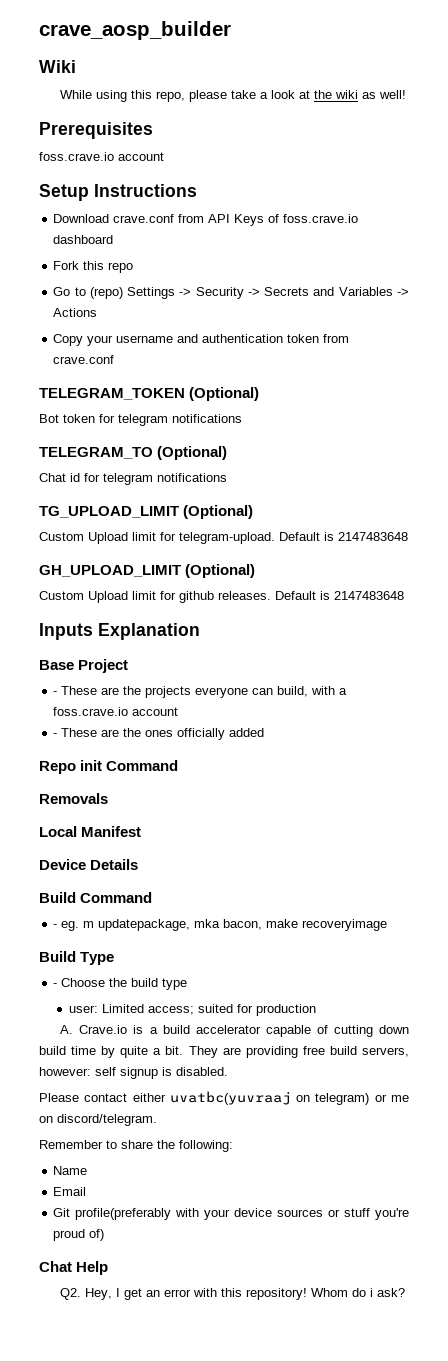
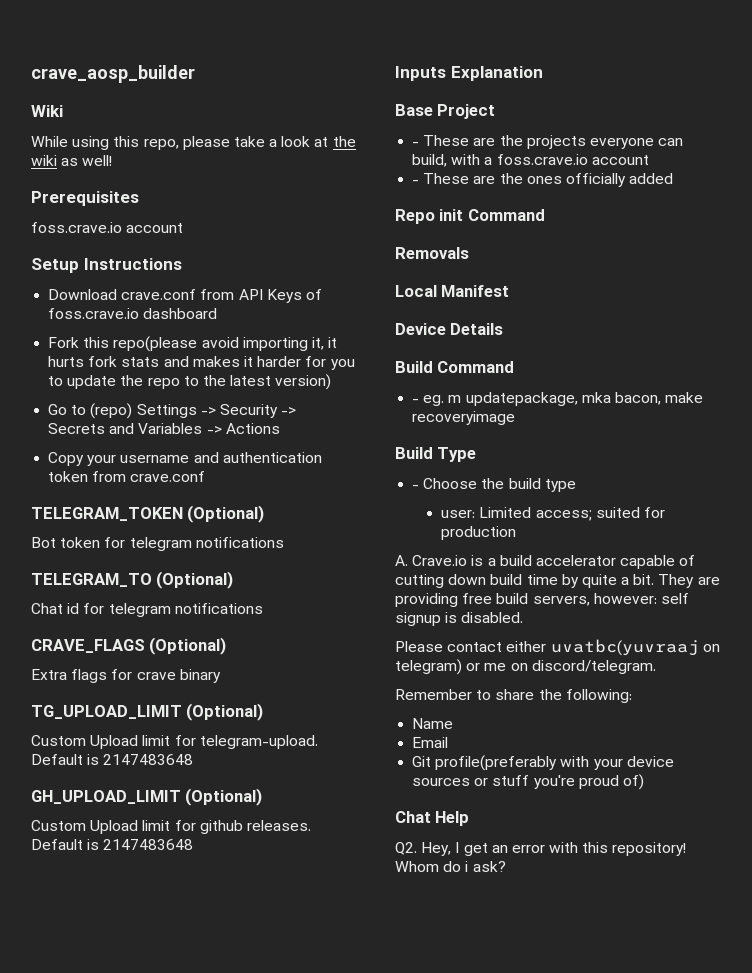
- Fork this repo
+ Fork this repo(please avoid importing it, it hurts fork stats and makes it harder for you to update the repo to the latest version)
+ CRAVE_FLAGS (Optional)
+ Extra flags for crave binary

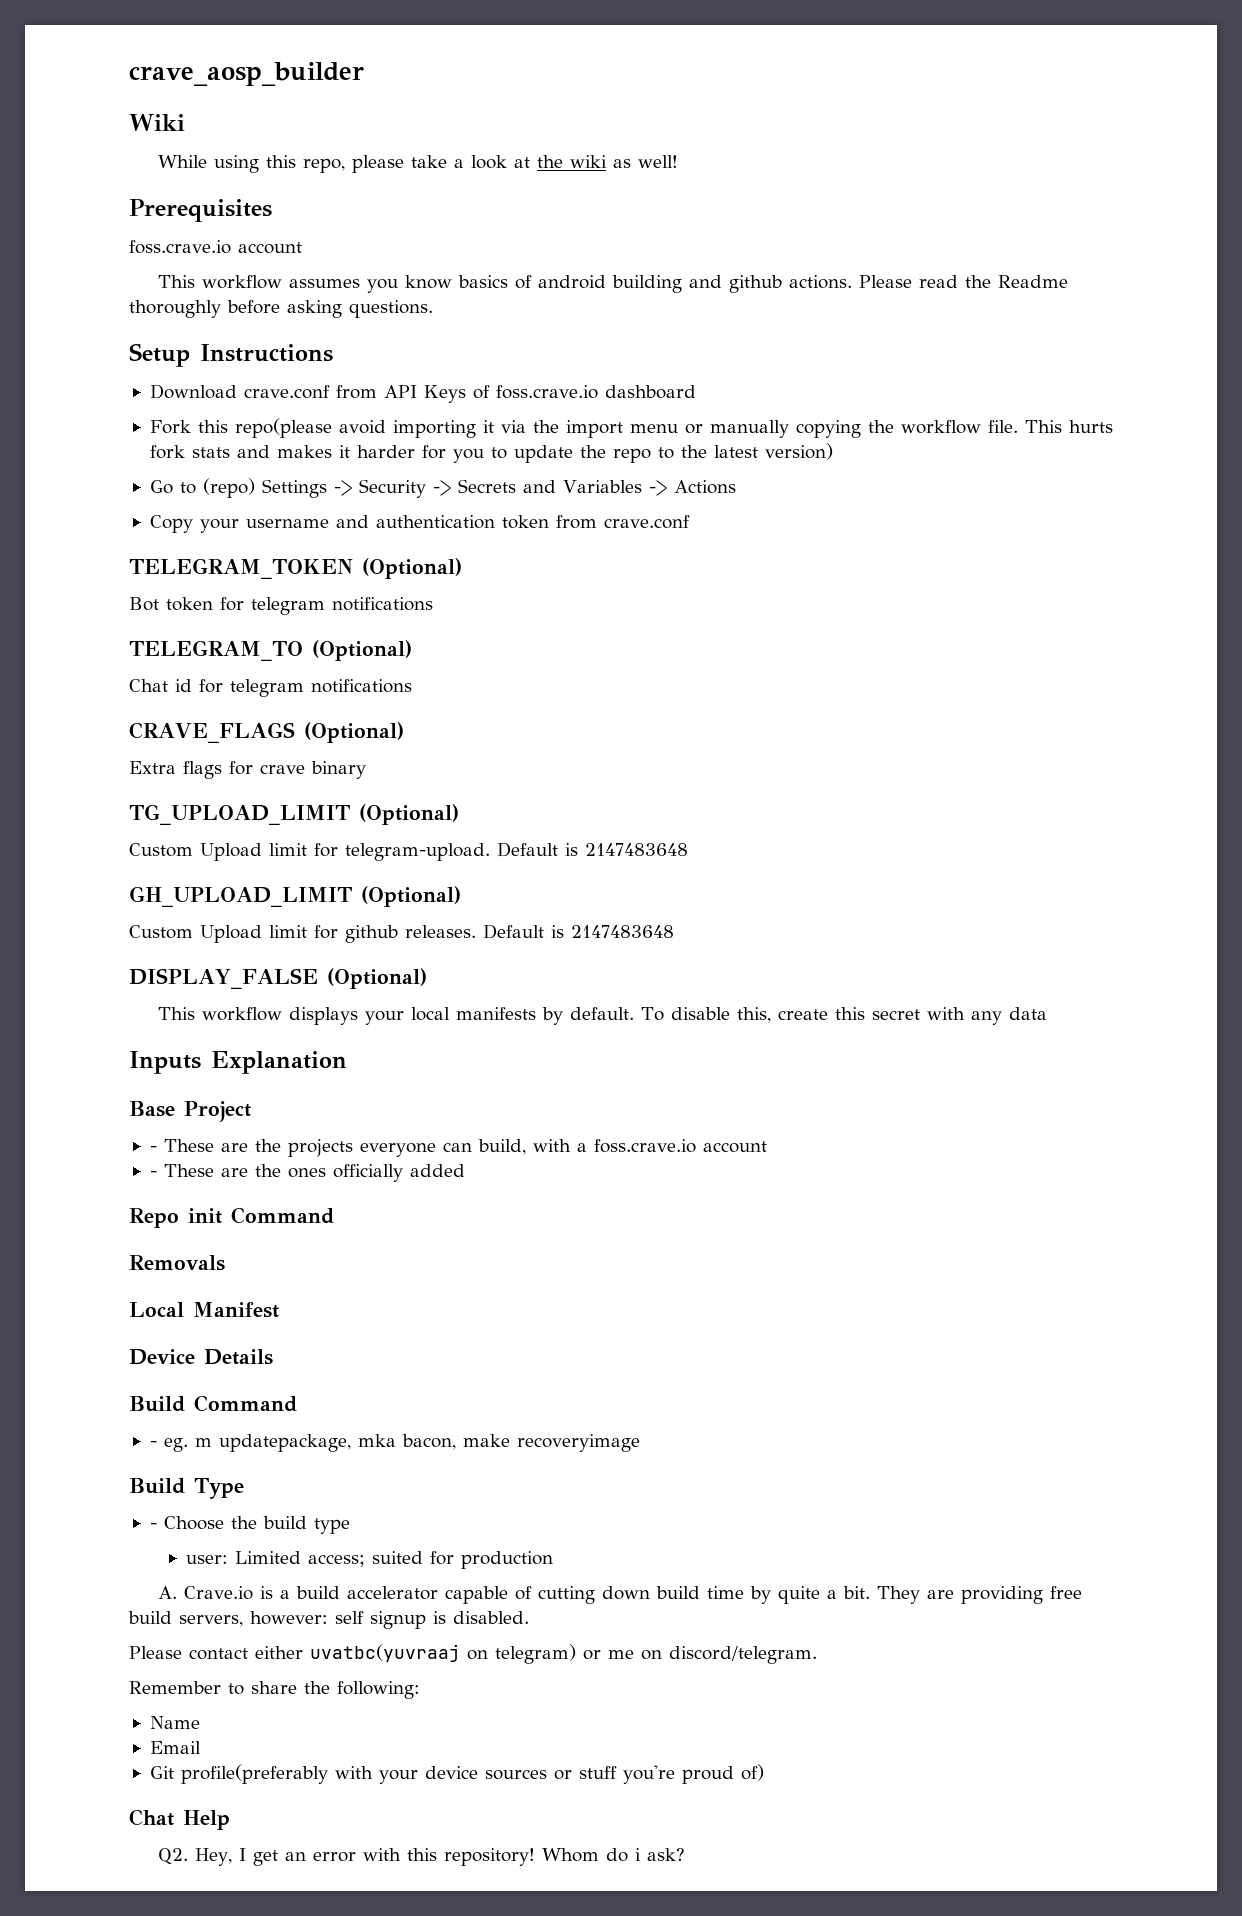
+ This workflow assumes you know basics of android building and github actions. Please read the Readme thoroughly before asking questions.
- Fork this repo(please avoid importing it, it hurts fork stats and makes it harder for you to update the repo to the latest version)
+ Fork this repo(please avoid importing it via the import menu or manually copying the workflow file. This hurts fork stats and makes it harder for you to update the repo to the latest version)
+ DISPLAY_FALSE (Optional)
+ This workflow displays your local manifests by default. To disable this, create this secret with any data

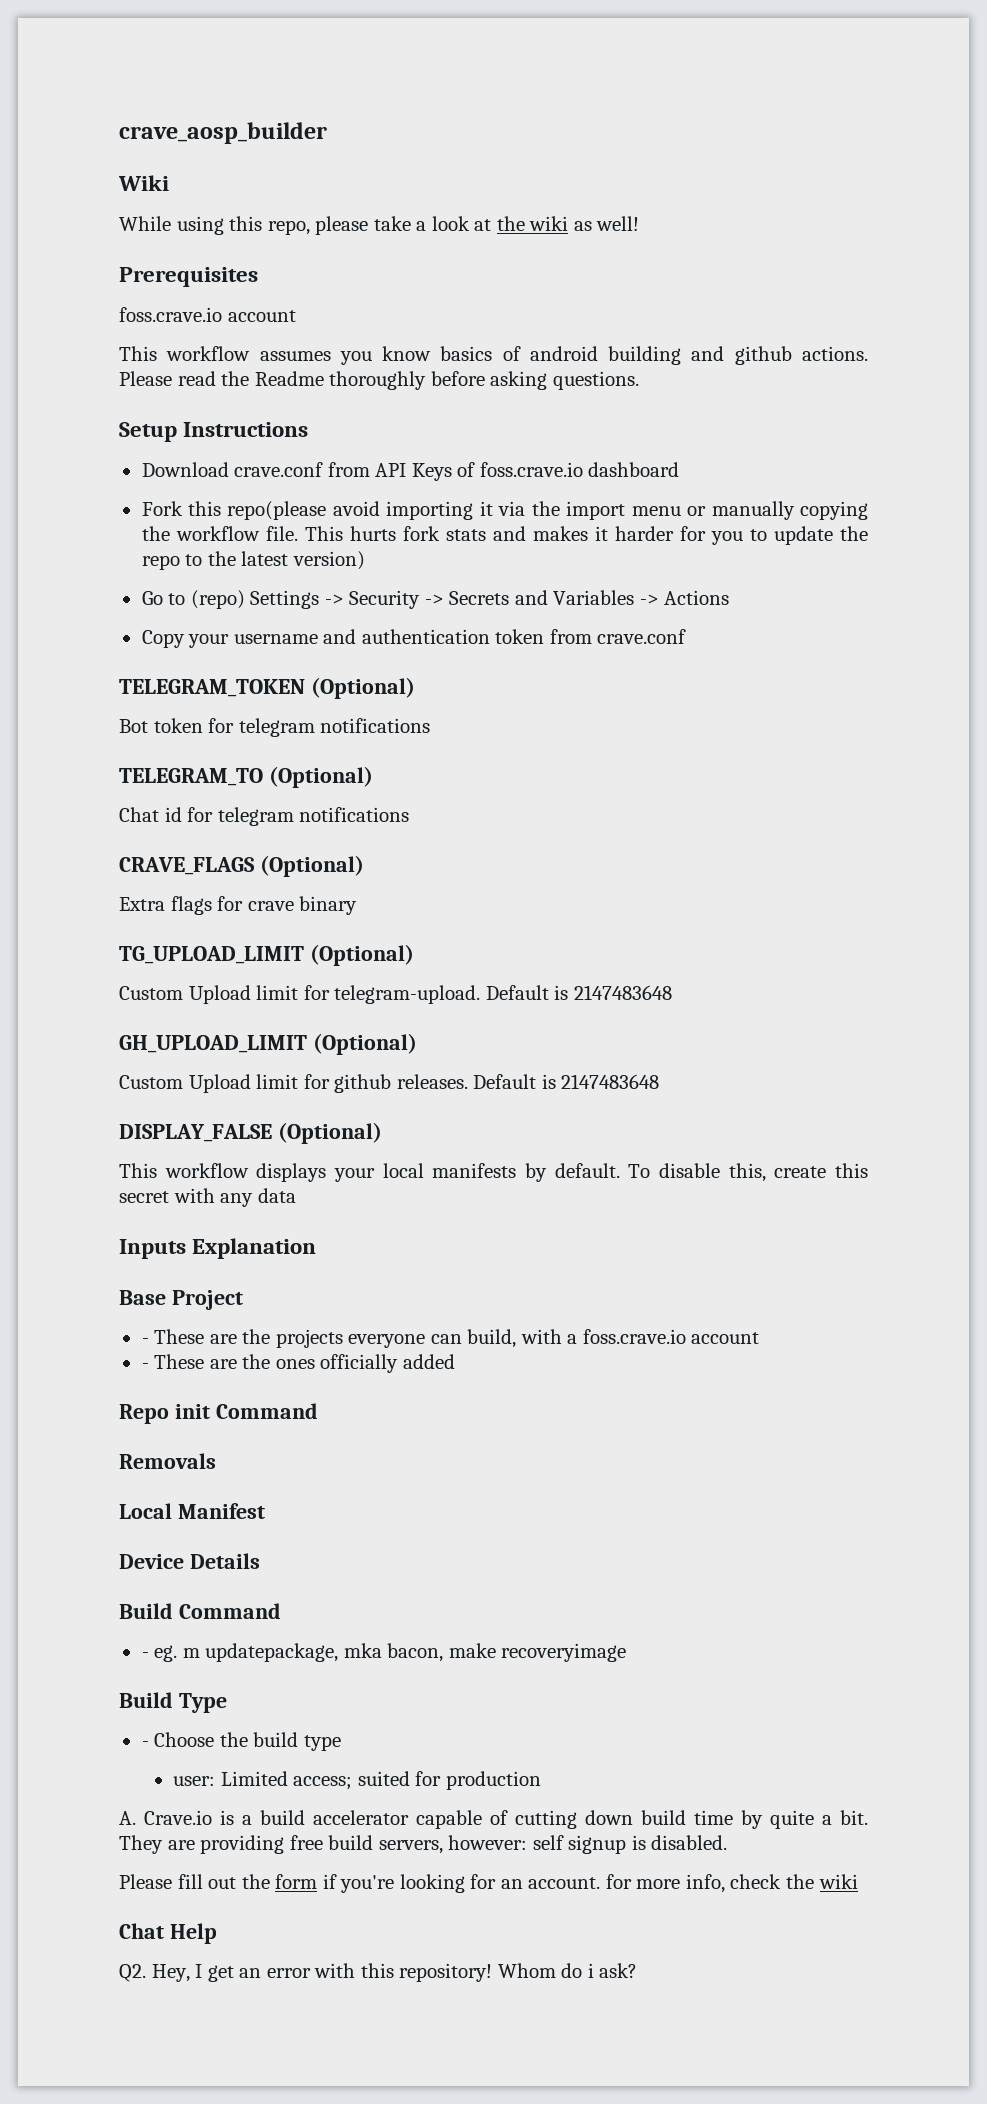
- Please contact either uvatbc(yuvraaj on telegram) or me on discord/telegram.
- Remember to share the following:
- Name
- Email
- Git profile(preferably with your device sources or stuff you're proud of)
+ Please fill out the form if you're looking for an account. for more info, check the wiki

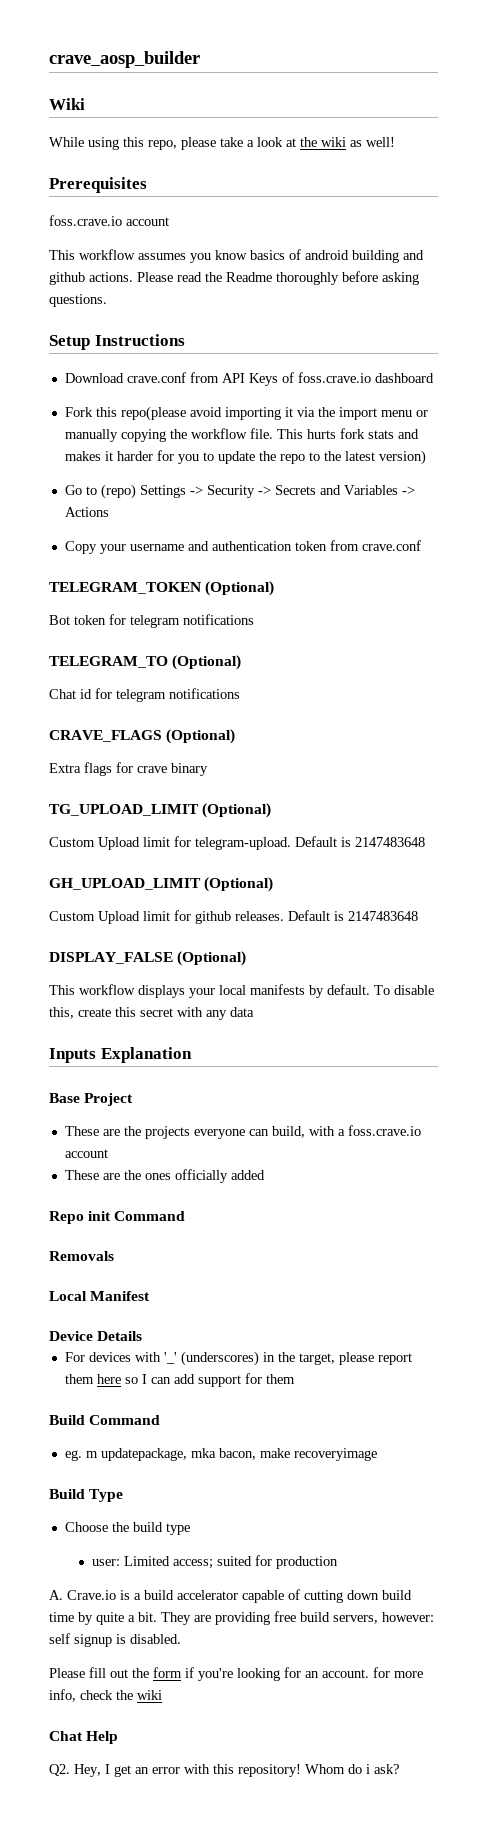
- - These are the projects everyone can build, with a foss.crave.io account
+ These are the projects everyone can build, with a foss.crave.io account
- - These are the ones officially added
+ These are the ones officially added
+ For devices with '_' (underscores) in the target, please report them here so I can add support for them
- - eg. m updatepackage, mka bacon, make recoveryimage
+ eg. m updatepackage, mka bacon, make recoveryimage
- - Choose the build type
+ Choose the build type

